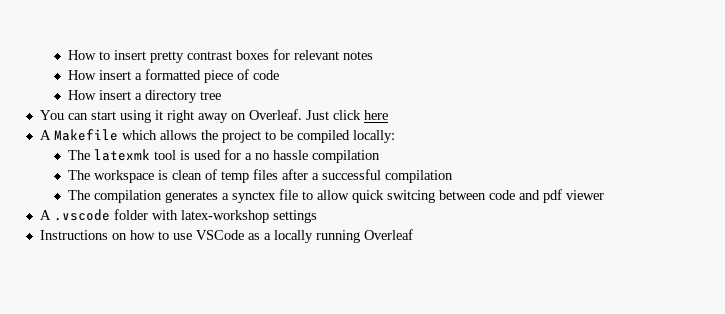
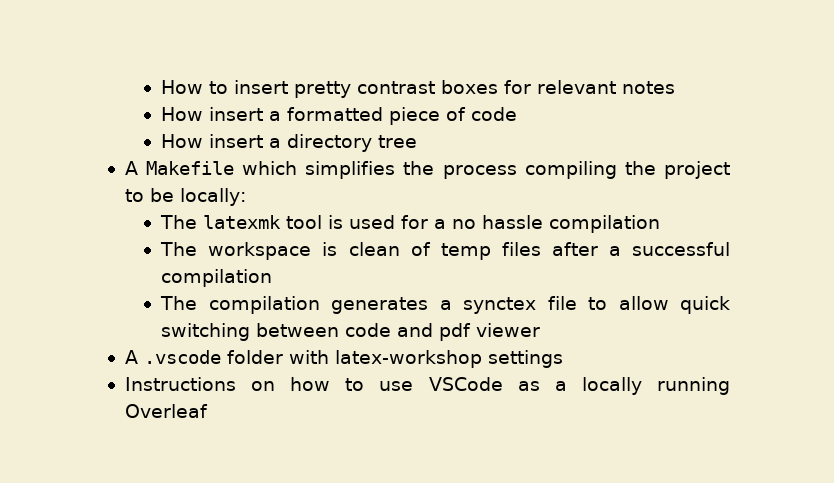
- You can start using it right away on Overleaf. Just click here
- A Makefile which allows the project to be compiled locally:
+ A Makefile which simplifies the process compiling the project to be locally:
- The compilation generates a synctex file to allow quick switcing between code and pdf viewer
+ The compilation generates a synctex file to allow quick switching between code and pdf viewer

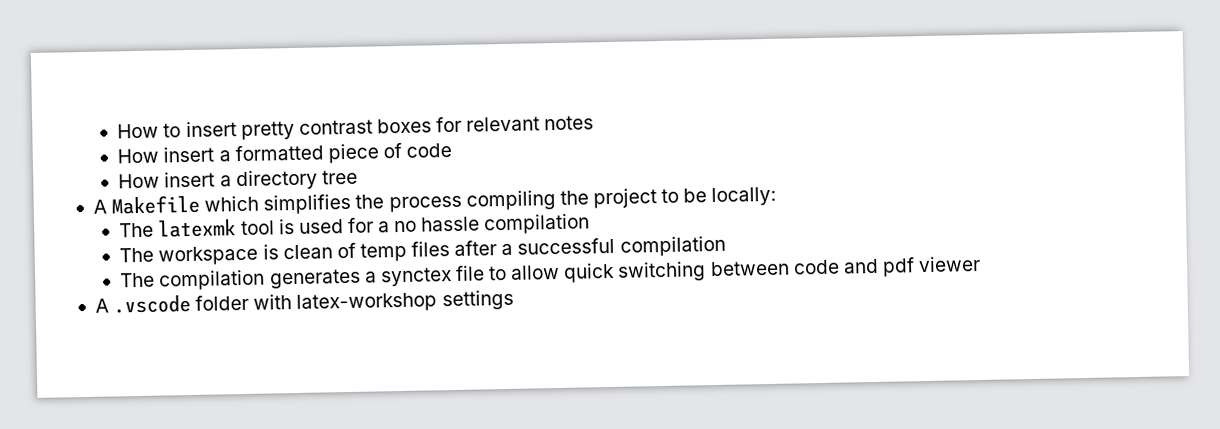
- Instructions on how to use VSCode as a locally running Overleaf

